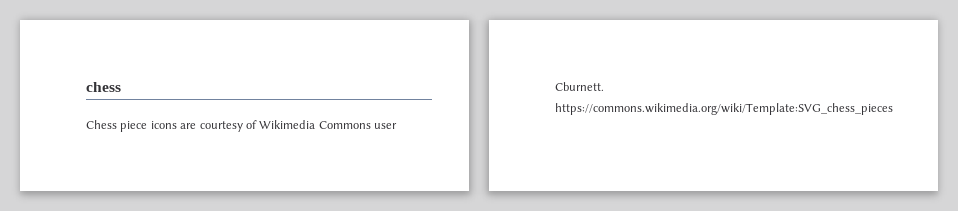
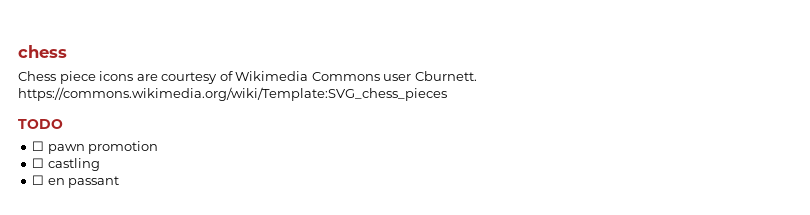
+ TODO
+ ☐ pawn promotion
+ ☐ castling
+ ☐ en passant

